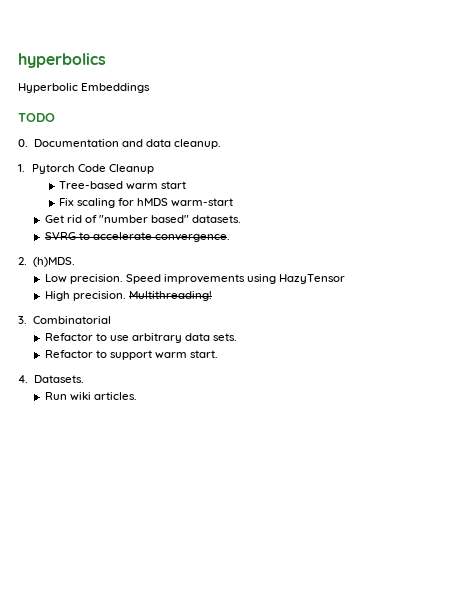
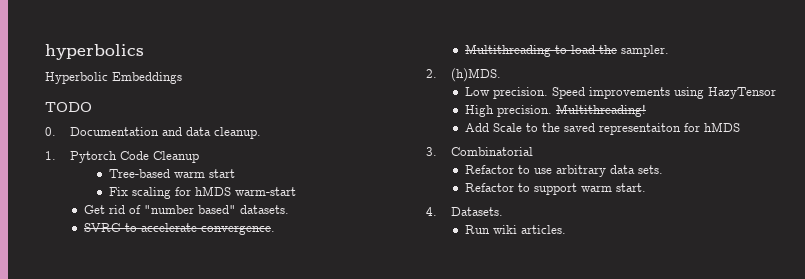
+ Multithreading to load the sampler.
+ Add Scale to the saved representaiton for hMDS

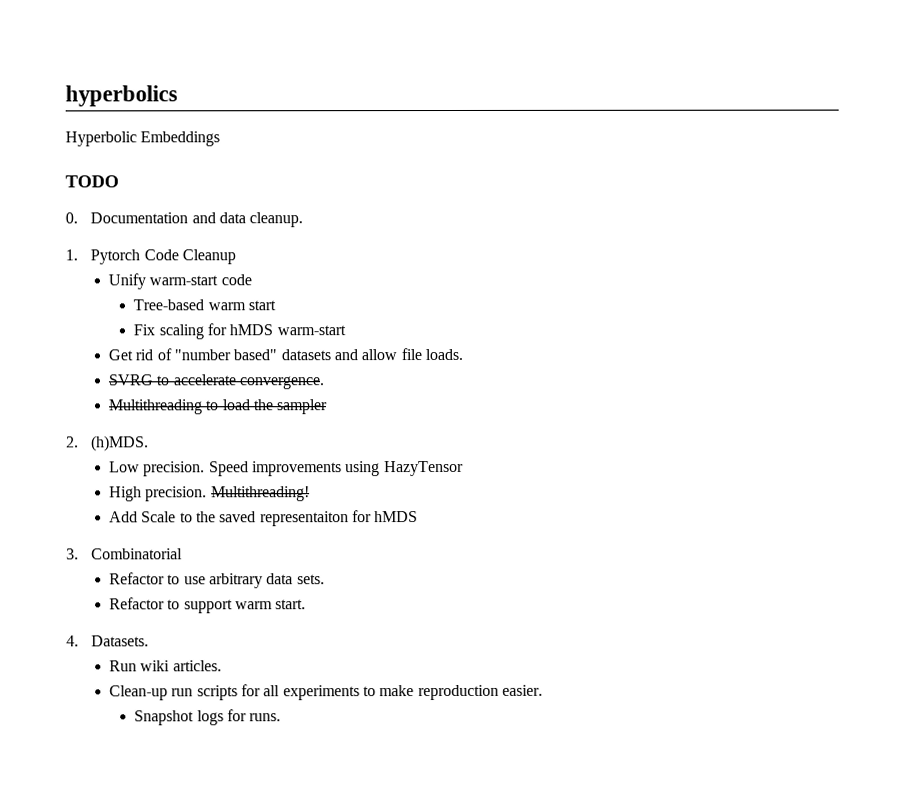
+ Unify warm-start code
- Get rid of "number based" datasets.
+ Get rid of "number based" datasets and allow file loads.
- Multithreading to load the sampler.
+ Multithreading to load the sampler
+ Clean-up run scripts for all experiments to make reproduction easier.
+ Snapshot logs for runs.

